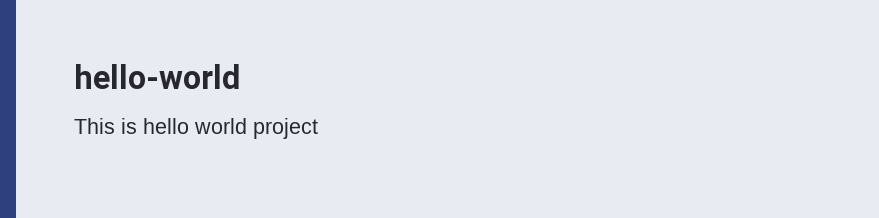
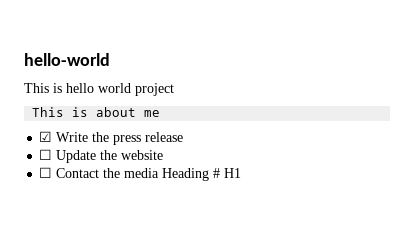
+ This is about me
+ ☑ Write the press release
+ ☐ Update the website
+ ☐ Contact the media Heading # H1

